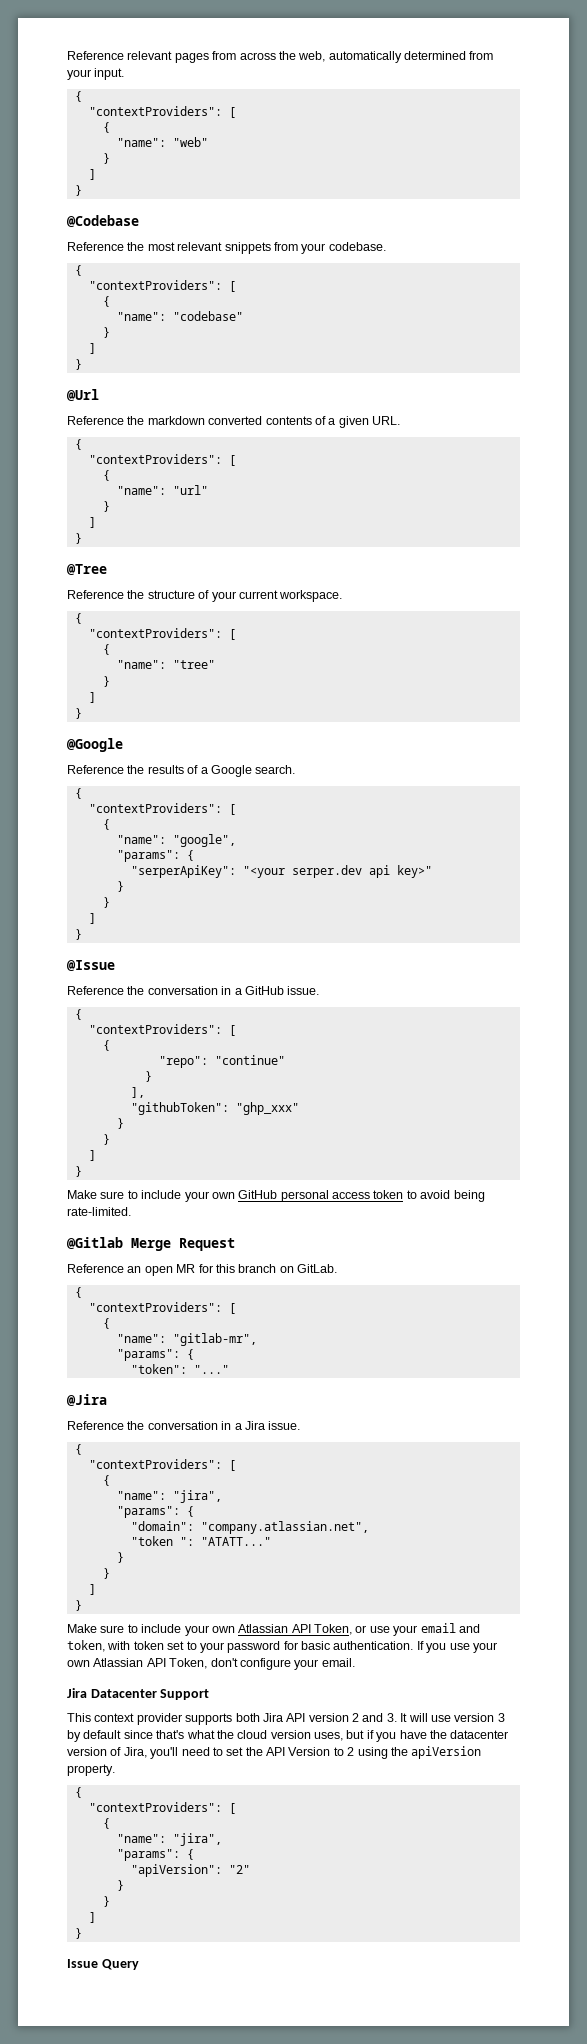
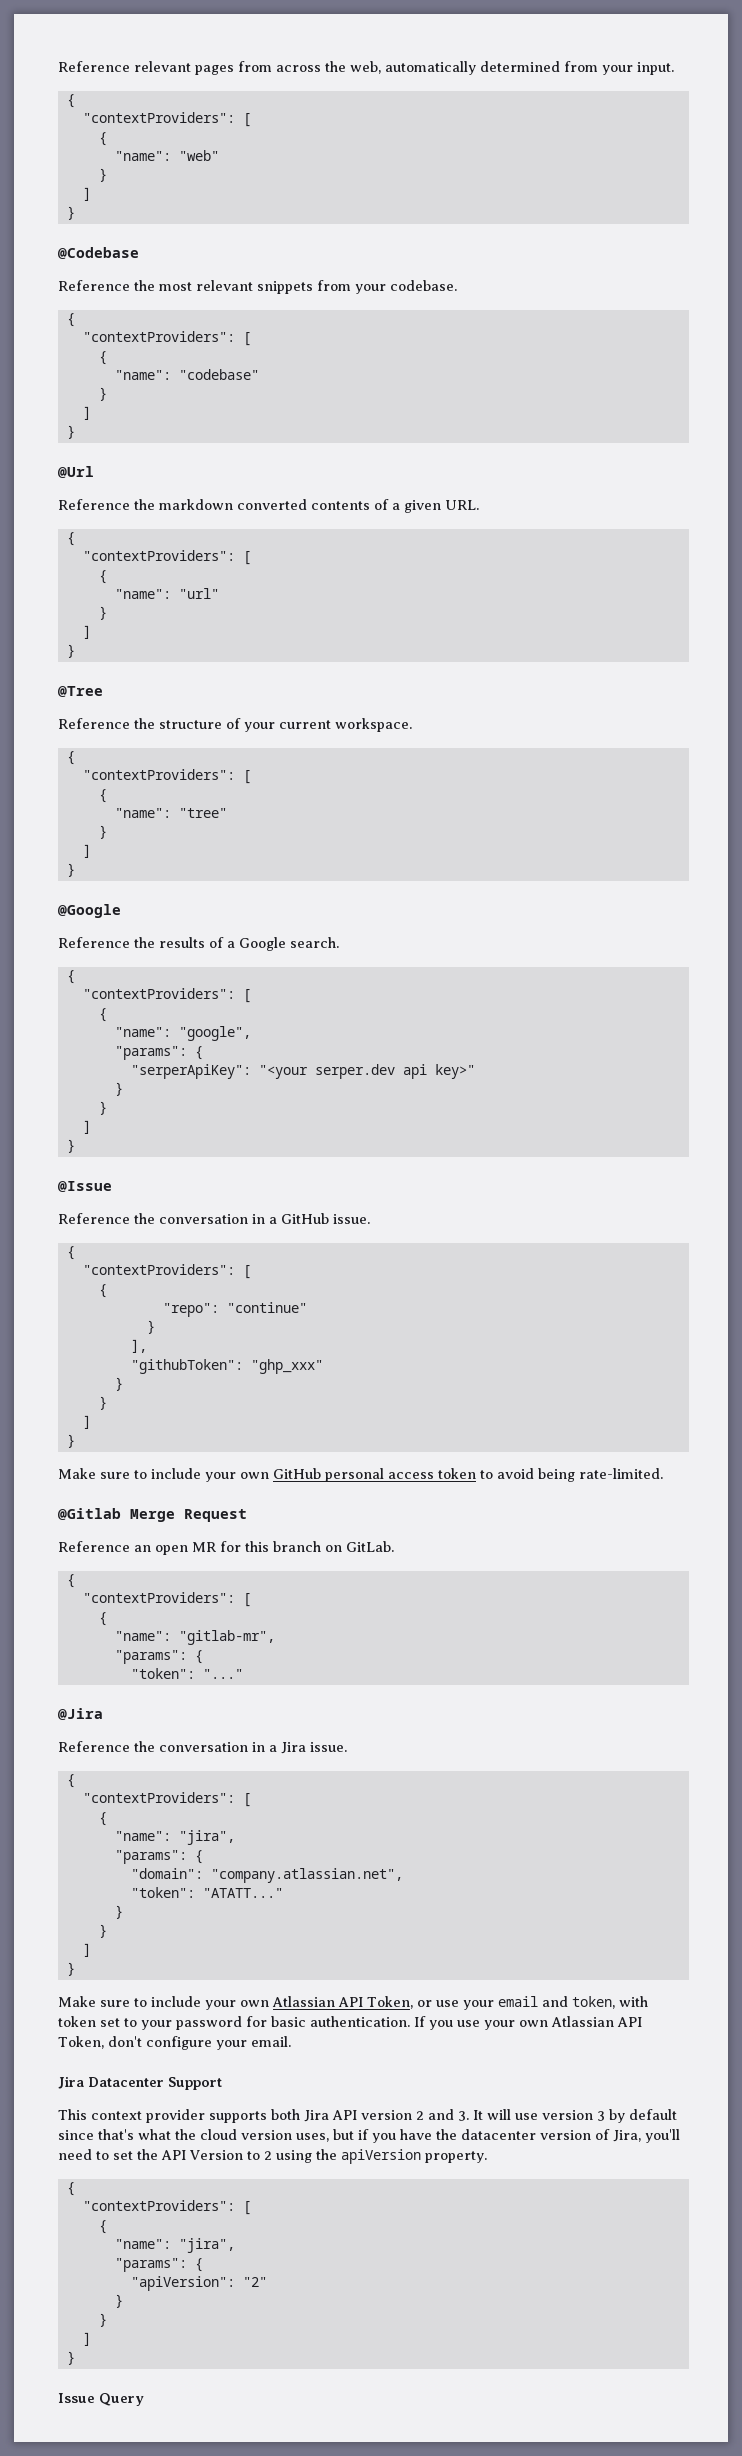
- "token ": "ATATT..."
+ "token": "ATATT..."

